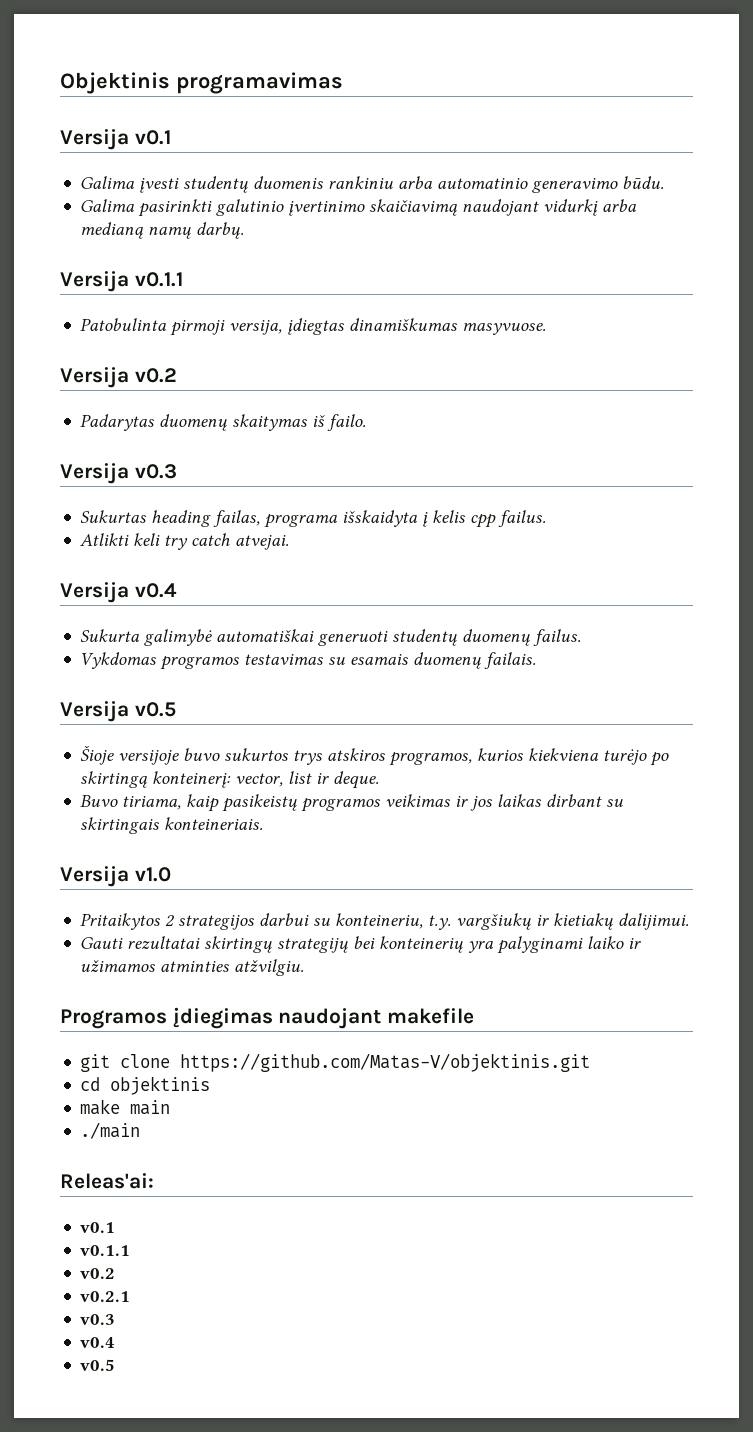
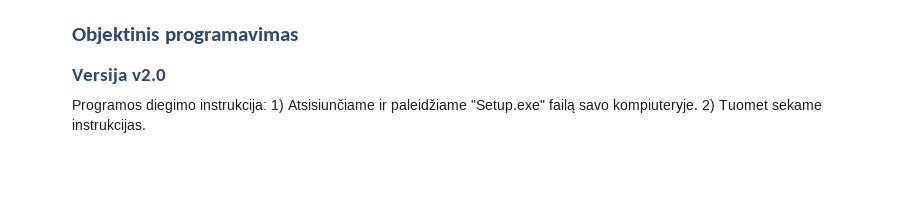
- Versija v0.1
- Galima įvesti studentų duomenis rankiniu arba automatinio generavimo būdu.
- Galima pasirinkti galutinio įvertinimo skaičiavimą naudojant vidurkį arba medianą namų darbų.
- Versija v0.1.1
- Patobulinta pirmoji versija, įdiegtas dinamiškumas masyvuose.
- Versija v0.2
- Padarytas duomenų skaitymas iš failo.
- Versija v0.3
- Sukurtas heading failas, programa išskaidyta į kelis cpp failus.
- Atlikti keli try catch atvejai.
- Versija v0.4
- Sukurta galimybė automatiškai generuoti studentų duomenų failus.
- Vykdomas programos testavimas su esamais duomenų failais.
- Versija v0.5
- Šioje versijoje buvo sukurtos trys atskiros programos, kurios kiekviena turėjo po skirtingą konteinerį: vector, list ir deque.
- Buvo tiriama, kaip pasikeistų programos veikimas ir jos laikas dirbant su skirtingais konteineriais.
- Versija v1.0
- Pritaikytos 2 strategijos darbui su konteineriu, t.y. vargšiukų ir kietiakų dalijimui.
- Gauti rezultatai skirtingų strategijų bei konteinerių yra palyginami laiko ir užimamos atminties atžvilgiu.
- Programos įdiegimas naudojant makefile
- git clone https://github.com/Matas-V/objektinis.git
- cd objektinis
- make main
- ./main
- Releas'ai:
- v0.1
- v0.1.1
- v0.2
- v0.2.1
- v0.3
- v0.4
- v0.5
+ Versija v2.0
+ Programos diegimo instrukcija: 1) Atsisiunčiame ir paleidžiame "Setup.exe" failą savo kompiuteryje. 2) Tuomet sekame instrukcijas.

